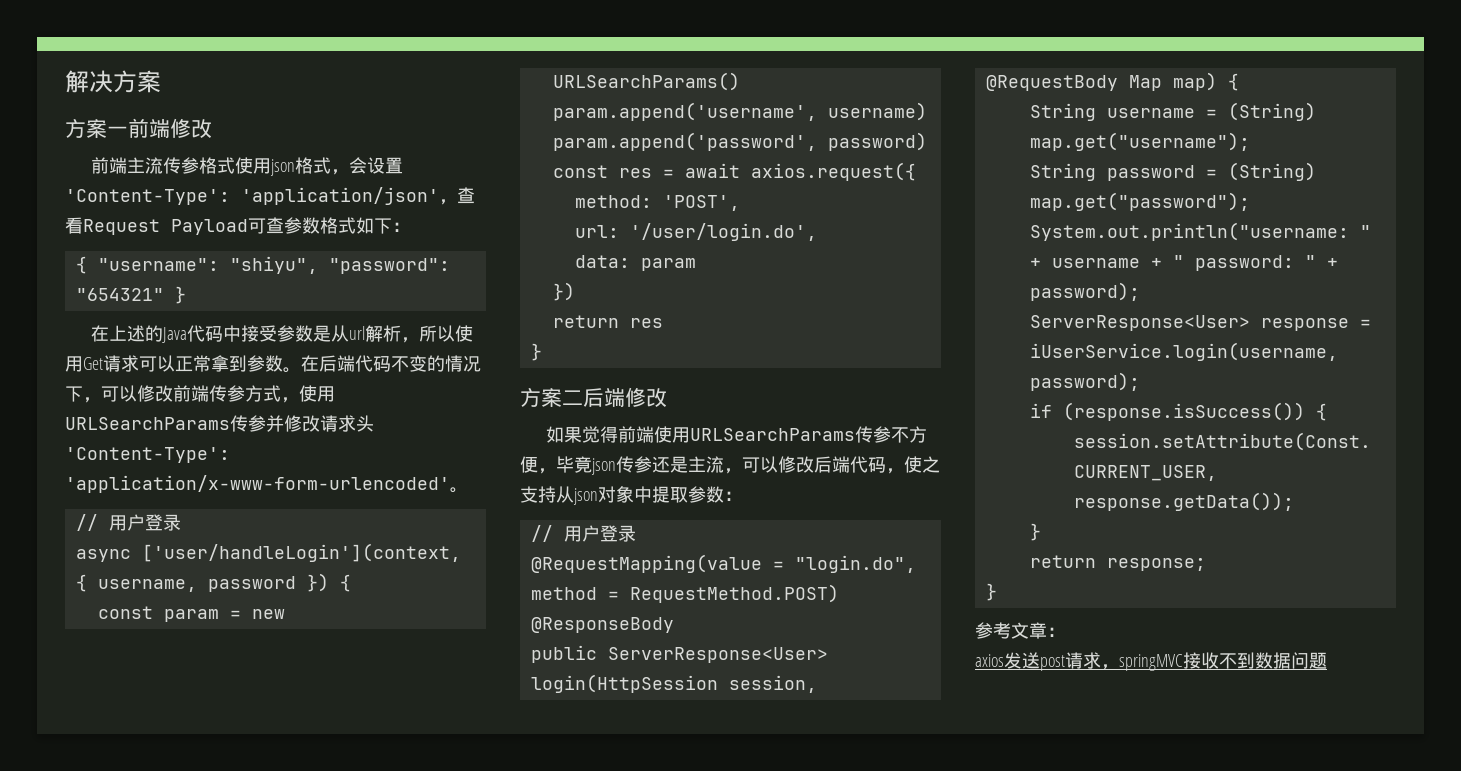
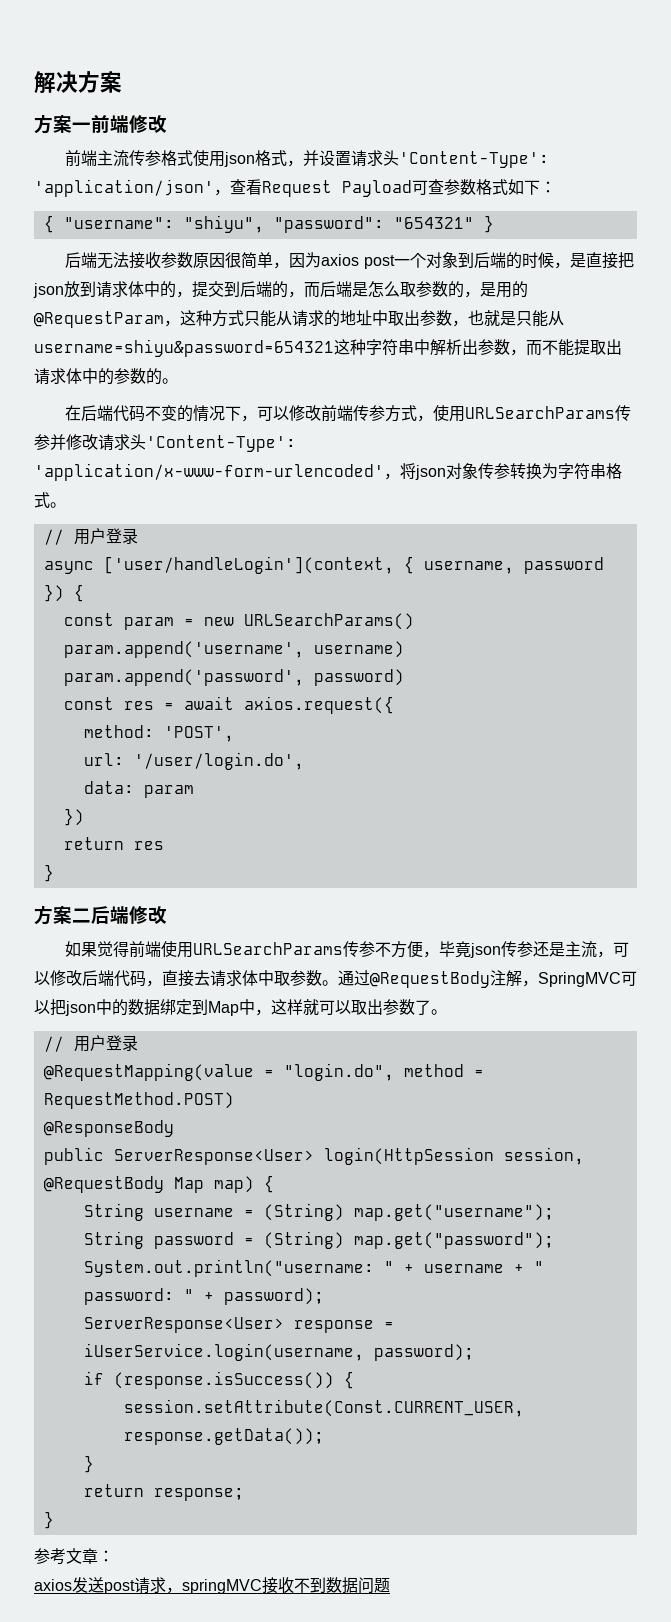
- 前端主流传参格式使用json格式，会设置'Content-Type': 'application/json'，查看Request Payload可查参数格式如下：
+ 前端主流传参格式使用json格式，并设置请求头'Content-Type': 'application/json'，查看Request Payload可查参数格式如下：
- 在上述的Java代码中接受参数是从url解析，所以使用Get请求可以正常拿到参数。在后端代码不变的情况下，可以修改前端传参方式，使用URLSearchParams传参并修改请求头'Content-Type': 'application/x-www-form-urlencoded'。
+ 后端无法接收参数原因很简单，因为axios post一个对象到后端的时候，是直接把json放到请求体中的，提交到后端的，而后端是怎么取参数的，是用的@RequestParam，这种方式只能从请求的地址中取出参数，也就是只能从username=shiyu&password=654321这种字符串中解析出参数，而不能提取出请求体中的参数的。
+ 在后端代码不变的情况下，可以修改前端传参方式，使用URLSearchParams传参并修改请求头'Content-Type': 'application/x-www-form-urlencoded'，将json对象传参转换为字符串格式。
- 如果觉得前端使用URLSearchParams传参不方便，毕竟json传参还是主流，可以修改后端代码，使之支持从json对象中提取参数：
+ 如果觉得前端使用URLSearchParams传参不方便，毕竟json传参还是主流，可以修改后端代码，直接去请求体中取参数。通过@RequestBody注解，SpringMVC可以把json中的数据绑定到Map中，这样就可以取出参数了。

